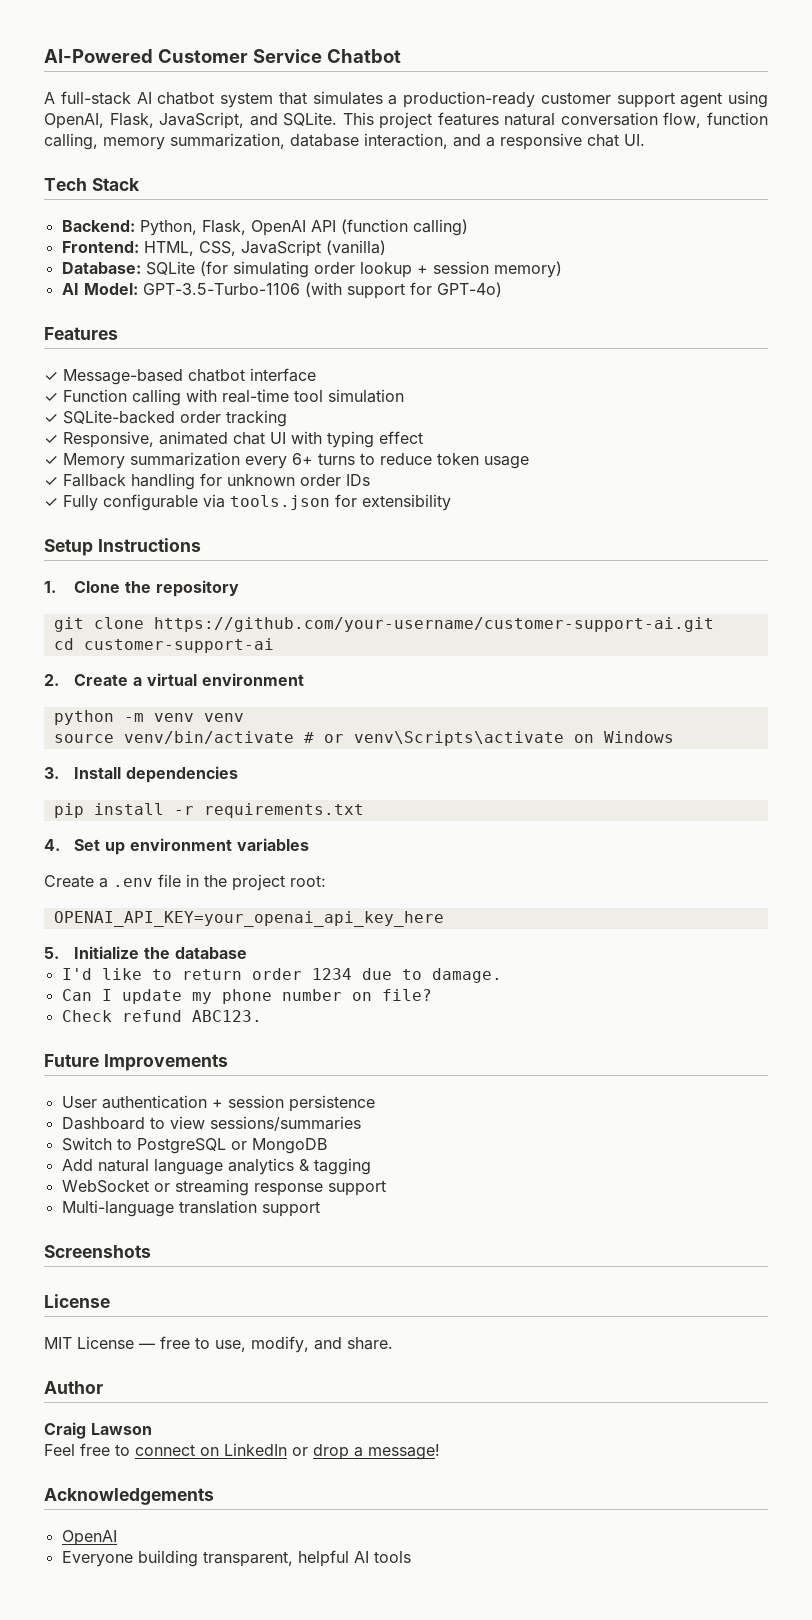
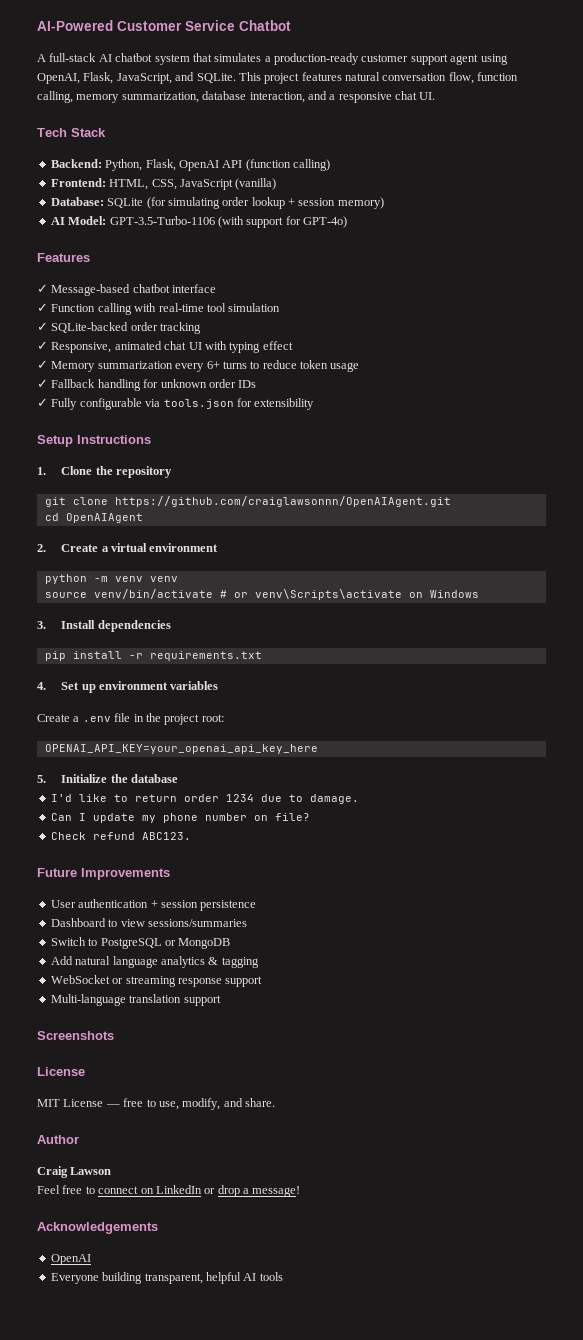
- git clone https://github.com/your-username/customer-support-ai.git
+ git clone https://github.com/craiglawsonnn/OpenAIAgent.git
- cd customer-support-ai
+ cd OpenAIAgent

